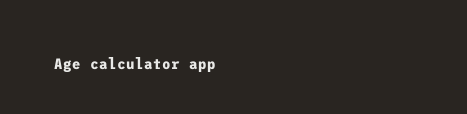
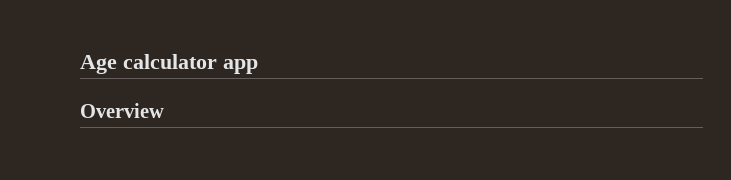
+ Overview

